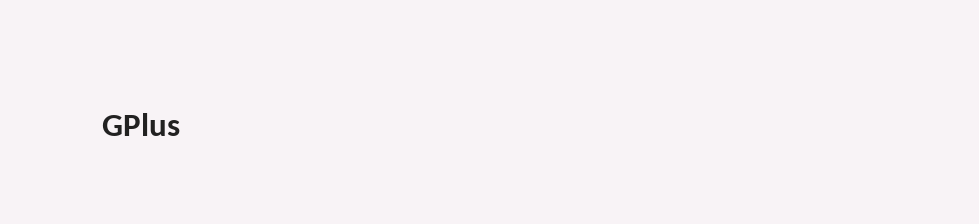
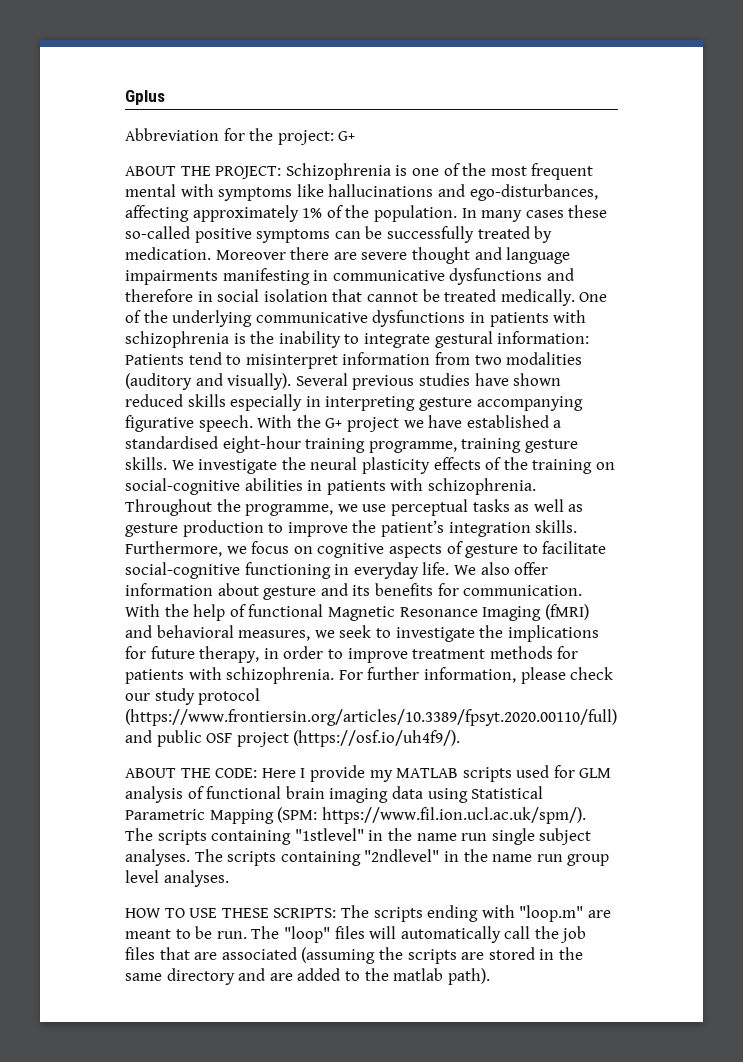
- GPlus
+ Gplus
+ Abbreviation for the project: G+
+ ABOUT THE PROJECT: Schizophrenia is one of the most frequent mental with symptoms like hallucinations and ego-disturbances, affecting approximately 1% of the population. In many cases these so-called positive symptoms can be successfully treated by medication. Moreover there are severe thought and language impairments manifesting in communicative dysfunctions and therefore in social isolation that cannot be treated medically. One of the underlying communicative dysfunctions in patients with schizophrenia is the inability to integrate gestural information: Patients tend to misinterpret information from two modalities (auditory and visually). Several previous studies have shown reduced skills especially in interpreting gesture accompanying figurative speech. With the G+ project we have established a standardised eight-hour training programme, training gesture skills. We investigate the neural plasticity effects of the training on social-cognitive abilities in patients with schizophrenia. Throughout the programme, we use perceptual tasks as well as gesture production to improve the patient’s integration skills. Furthermore, we focus on cognitive aspects of gesture to facilitate social-cognitive functioning in everyday life. We also offer information about gesture and its benefits for communication. With the help of functional Magnetic Resonance Imaging (fMRI) and behavioral measures, we seek to investigate the implications for future therapy, in order to improve treatment methods for patients with schizophrenia. For further information, please check our study protocol (https://www.frontiersin.org/articles/10.3389/fpsyt.2020.00110/full) and public OSF project (https://osf.io/uh4f9/).
+ ABOUT THE CODE: Here I provide my MATLAB scripts used for GLM analysis of functional brain imaging data using Statistical Parametric Mapping (SPM: https://www.fil.ion.ucl.ac.uk/spm/). The scripts containing "1stlevel" in the name run single subject analyses. The scripts containing "2ndlevel" in the name run group level analyses.
+ HOW TO USE THESE SCRIPTS: The scripts ending with "loop.m" are meant to be run. The "loop" files will automatically call the job files that are associated (assuming the scripts are stored in the same directory and are added to the matlab path).

